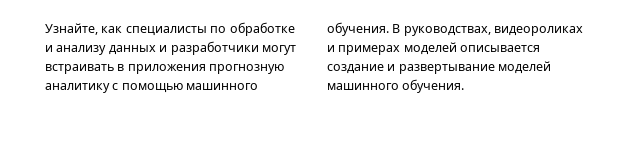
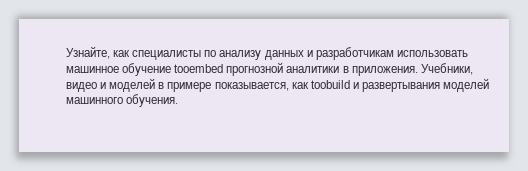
- Узнайте, как специалисты по обработке и анализу данных и разработчики могут встраивать в приложения прогнозную аналитику с помощью машинного обучения. В руководствах, видеороликах и примерах моделей описывается создание и развертывание моделей машинного обучения.
+ Узнайте, как специалисты по анализу данных и разработчикам использовать машинное обучение tooembed прогнозной аналитики в приложения. Учебники, видео и моделей в примере показывается, как toobuild и развертывания моделей машинного обучения.

